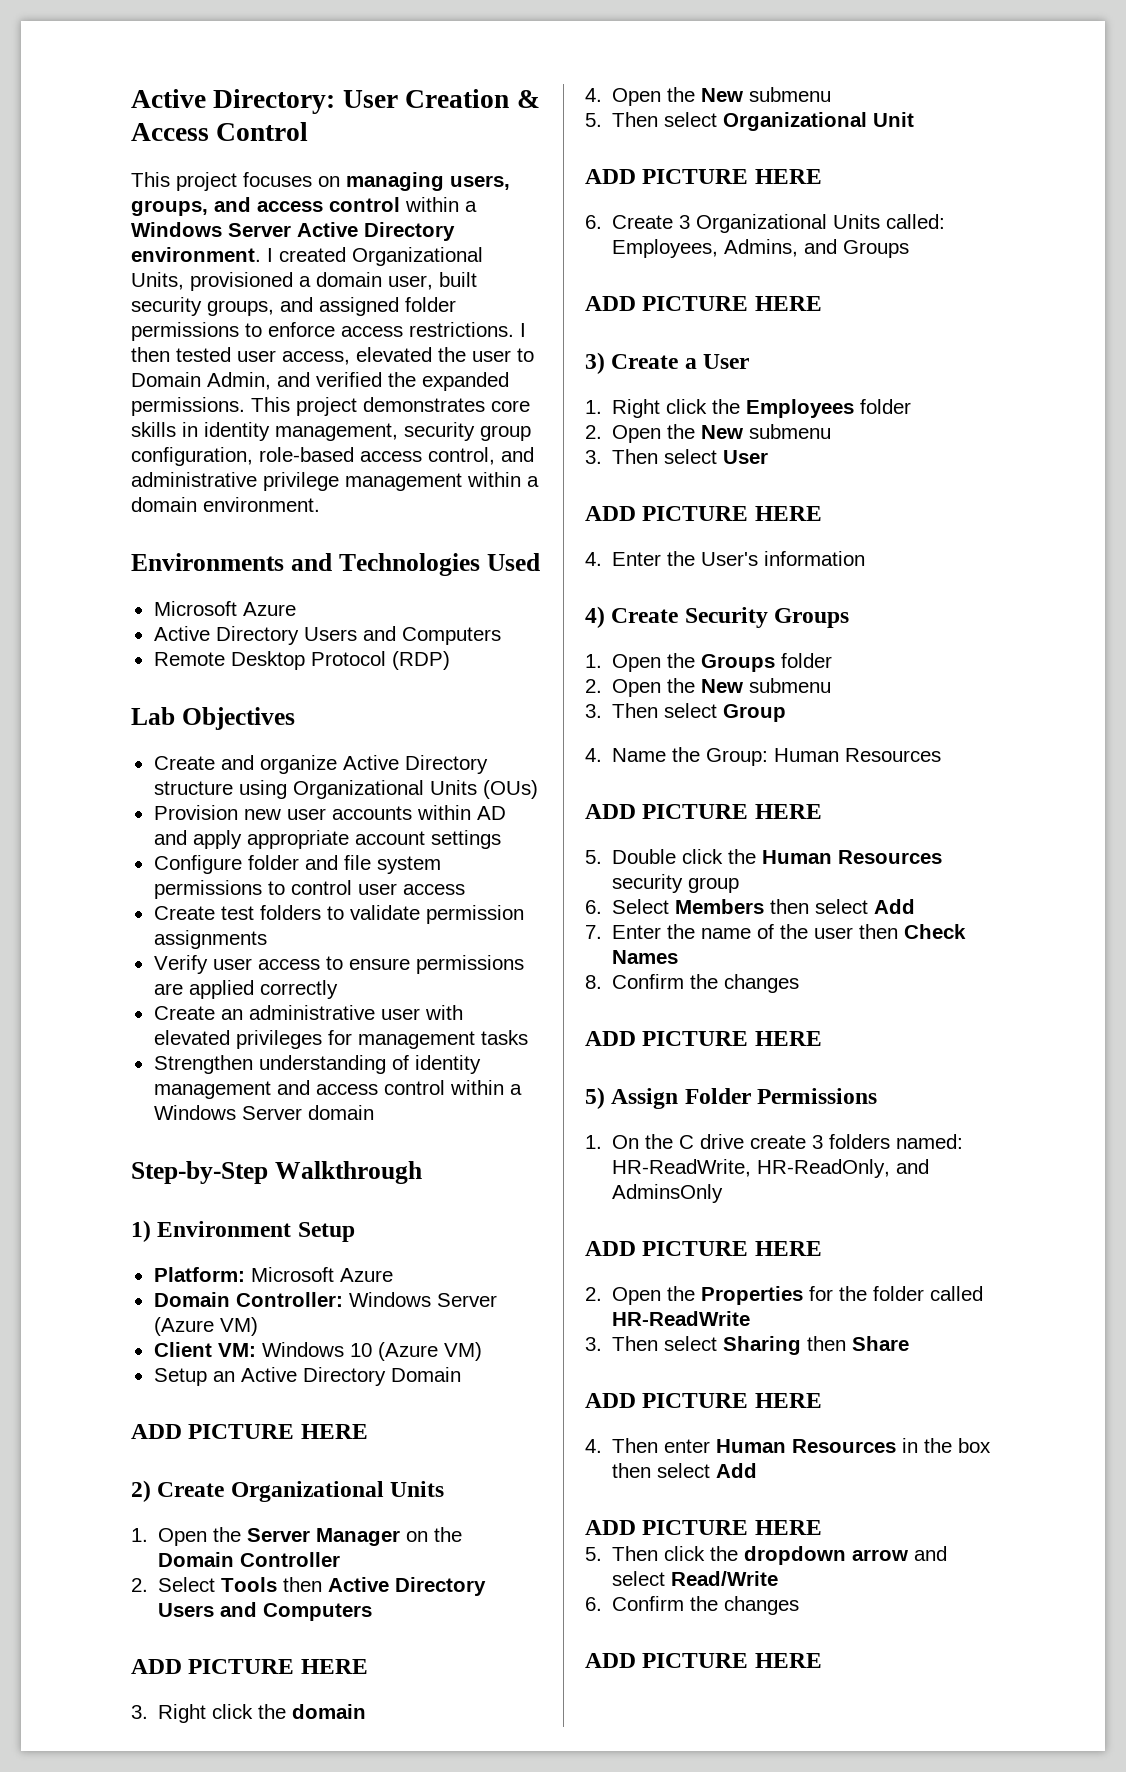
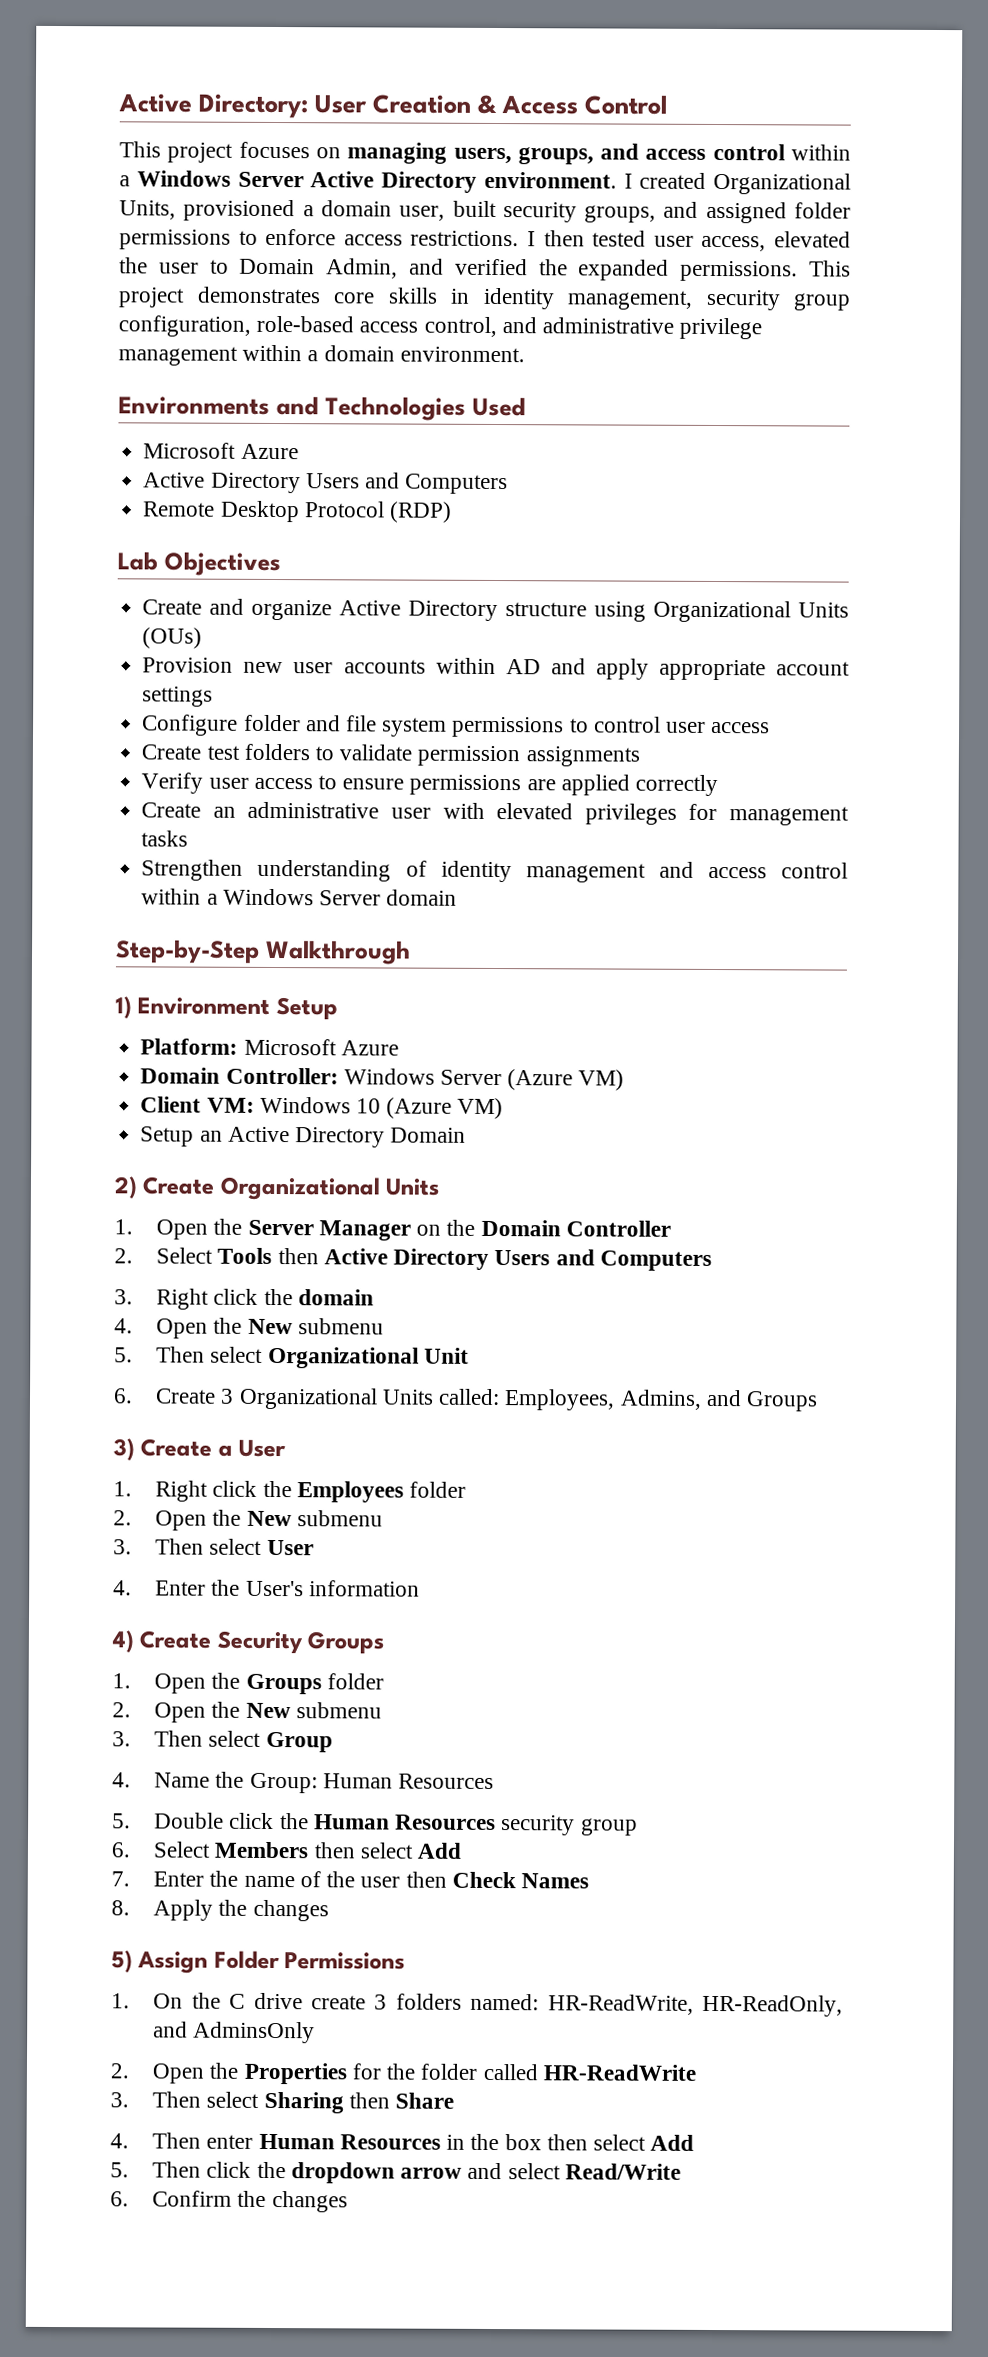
  Setup an Active Directory Domain
- ADD PICTURE HERE
  2. Select Tools then Active Directory Users and Computers
- ADD PICTURE HERE
  5. Then select Organizational Unit
- ADD PICTURE HERE
  6. Create 3 Organizational Units called: Employees, Admins, and Groups
- ADD PICTURE HERE
  3. Then select User
- ADD PICTURE HERE
  4. Name the Group: Human Resources
- ADD PICTURE HERE
- 8. Confirm the changes
- ADD PICTURE HERE
+ 8. Apply the changes
  1. On the C drive create 3 folders named: HR-ReadWrite, HR-ReadOnly, and AdminsOnly
- ADD PICTURE HERE
  3. Then select Sharing then Share
- ADD PICTURE HERE
  4. Then enter Human Resources in the box then select Add
- ADD PICTURE HERE
  6. Confirm the changes
- ADD PICTURE HERE

